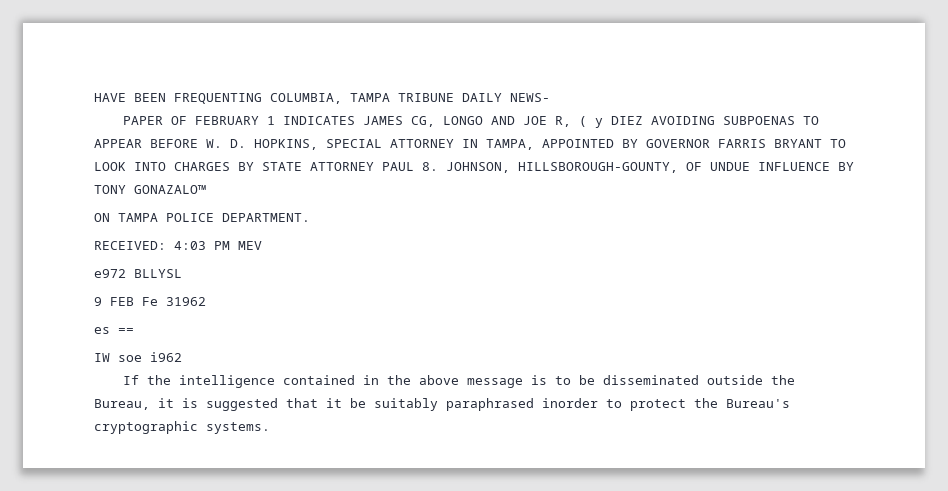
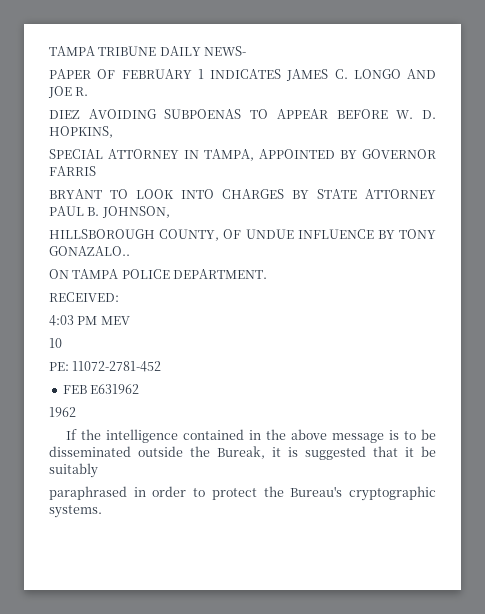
- HAVE BEEN FREQUENTING COLUMBIA, TAMPA TRIBUNE DAILY NEWS-
+ TAMPA TRIBUNE DAILY NEWS-
- PAPER OF FEBRUARY 1 INDICATES JAMES CG, LONGO AND JOE R, ( y DIEZ AVOIDING SUBPOENAS TO APPEAR BEFORE W. D. HOPKINS, SPECIAL ATTORNEY IN TAMPA, APPOINTED BY GOVERNOR FARRIS BRYANT TO LOOK INTO CHARGES BY STATE ATTORNEY PAUL 8. JOHNSON, HILLSBOROUGH-GOUNTY, OF UNDUE INFLUENCE BY TONY GONAZALO™
+ PAPER OF FEBRUARY 1 INDICATES JAMES C. LONGO AND JOE R.
+ DIEZ AVOIDING SUBPOENAS TO APPEAR BEFORE W. D. HOPKINS,
+ SPECIAL ATTORNEY IN TAMPA, APPOINTED BY GOVERNOR FARRIS
+ BRYANT TO LOOK INTO CHARGES BY STATE ATTORNEY PAUL B. JOHNSON,
+ HILLSBOROUGH COUNTY, OF UNDUE INFLUENCE BY TONY GONAZALO..
- RECEIVED: 4:03 PM MEV
+ RECEIVED:
+ 4:03 PM MEV
- e972 BLLYSL
- 9 FEB Fe 31962
- es ==
- IW soe i962
+ 10
+ PE: 11072-2781-452
+ FEB E631962
+ 1962
- If the intelligence contained in the above message is to be disseminated outside the Bureau, it is suggested that it be suitably paraphrased inorder to protect the Bureau's cryptographic systems.
+ If the intelligence contained in the above message is to be disseminated outside the Bureak, it is suggested that it be suitably
+ paraphrased in order to protect the Bureau's cryptographic systems.

